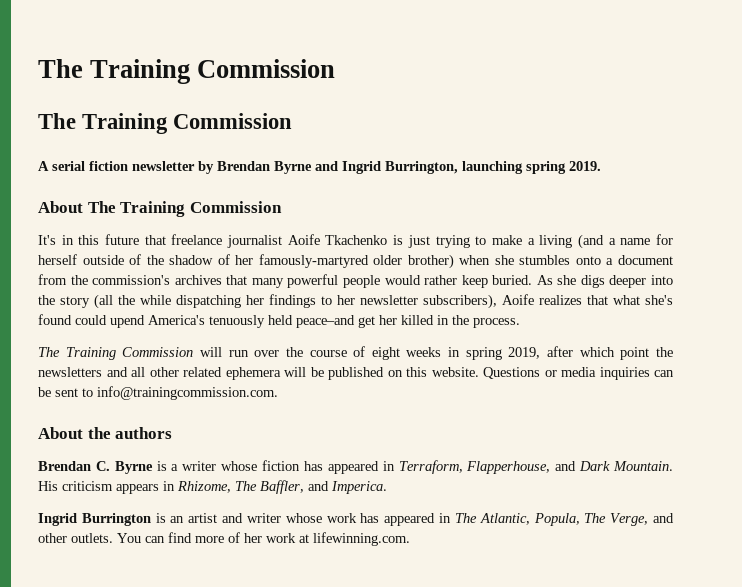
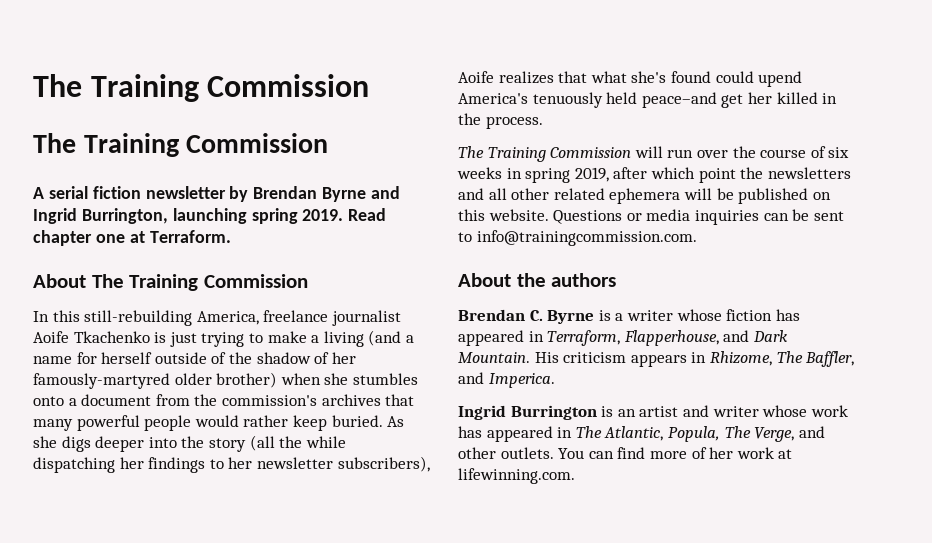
+ Read chapter one at Terraform.
- It's in this future that freelance journalist Aoife Tkachenko is just trying to make a living (and a name for herself outside of the shadow of her famously-martyred older brother) when she stumbles onto a document from the commission's archives that many powerful people would rather keep buried.
+ In this still-rebuilding America, freelance journalist Aoife Tkachenko is just trying to make a living (and a name for herself outside of the shadow of her famously-martyred older brother) when she stumbles onto a document from the commission's archives that many powerful people would rather keep buried.
- The Training Commission will run over the course of eight weeks in spring 2019, after which point the newsletters and all other related ephemera will be published on this website.
+ The Training Commission will run over the course of six weeks in spring 2019, after which point the newsletters and all other related ephemera will be published on this website.

